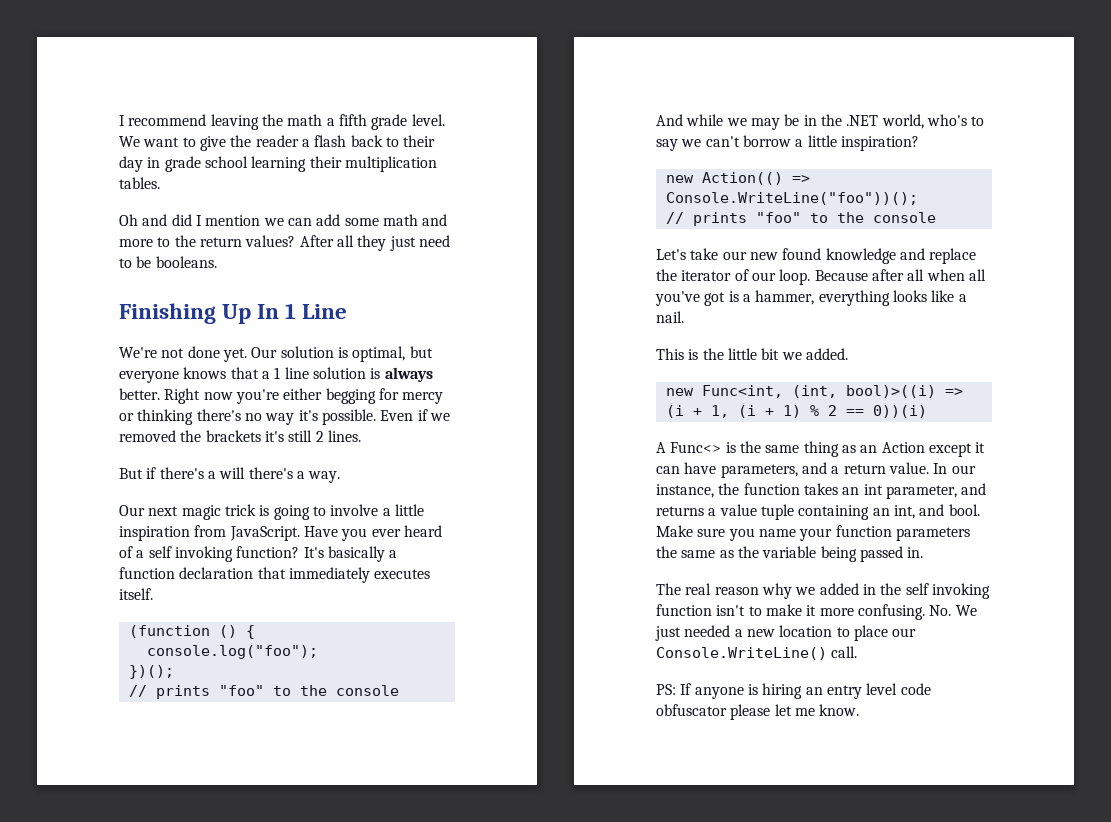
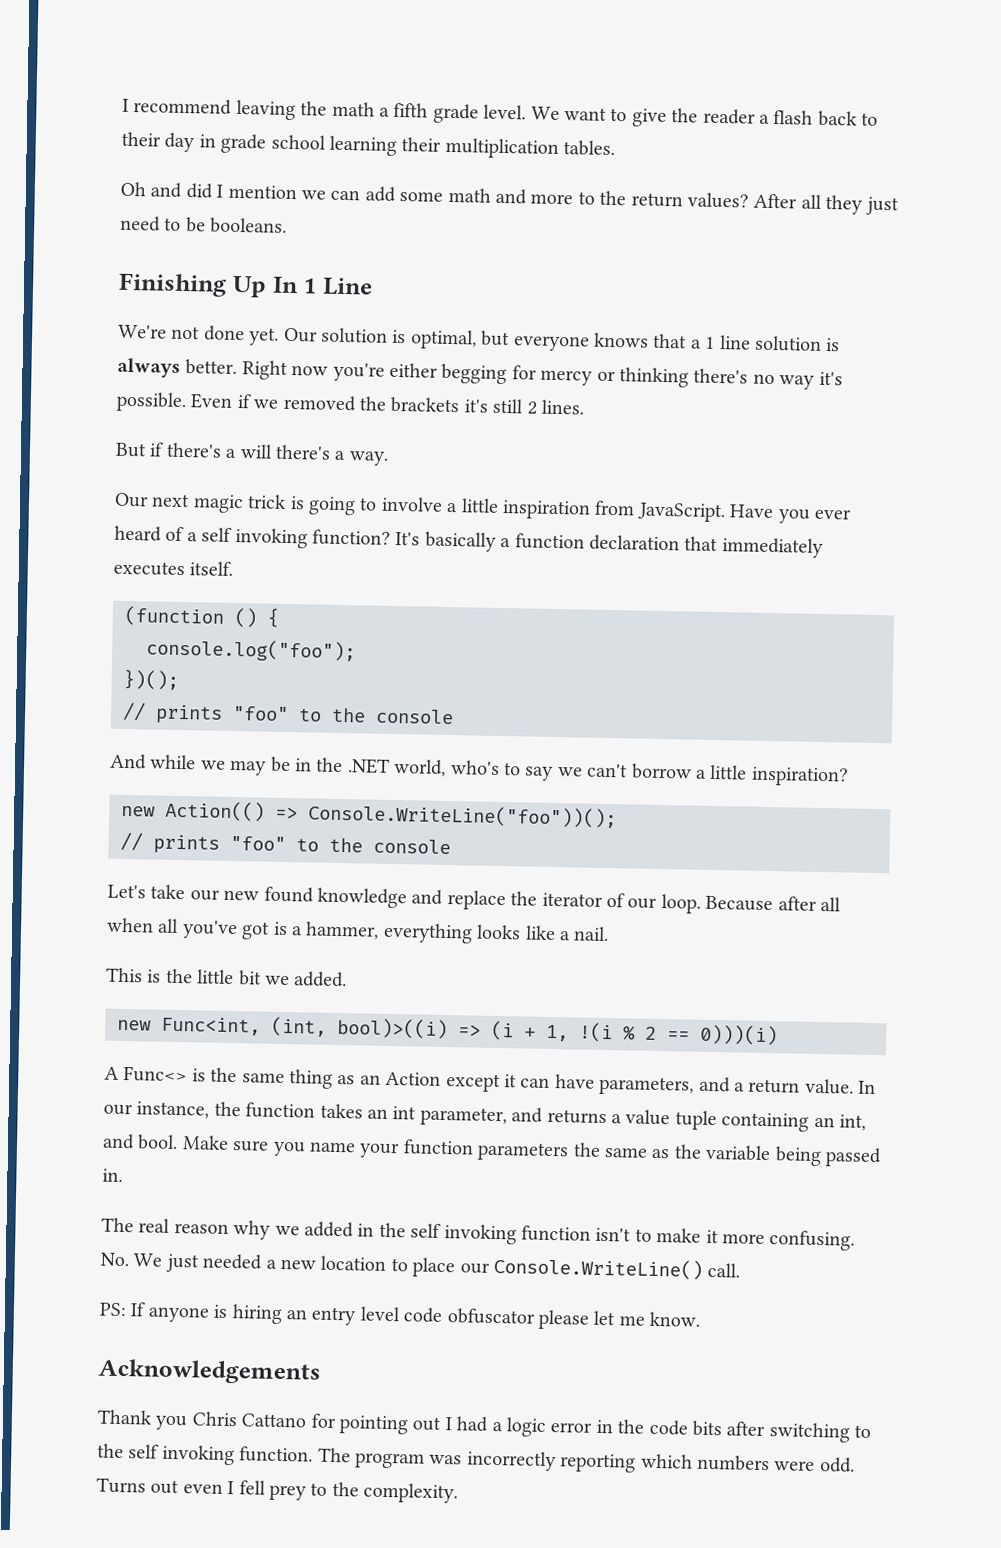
- new Func<int, (int, bool)>((i) => (i + 1, (i + 1) % 2 == 0))(i)
+ new Func<int, (int, bool)>((i) => (i + 1, !(i % 2 == 0)))(i)
+ Acknowledgements
+ Thank you Chris Cattano for pointing out I had a logic error in the code bits after switching to the self invoking function. The program was incorrectly reporting which numbers were odd. Turns out even I fell prey to the complexity.

